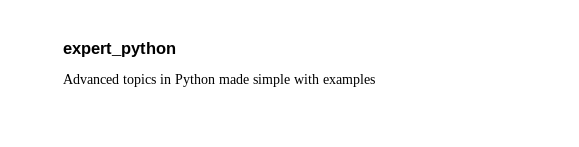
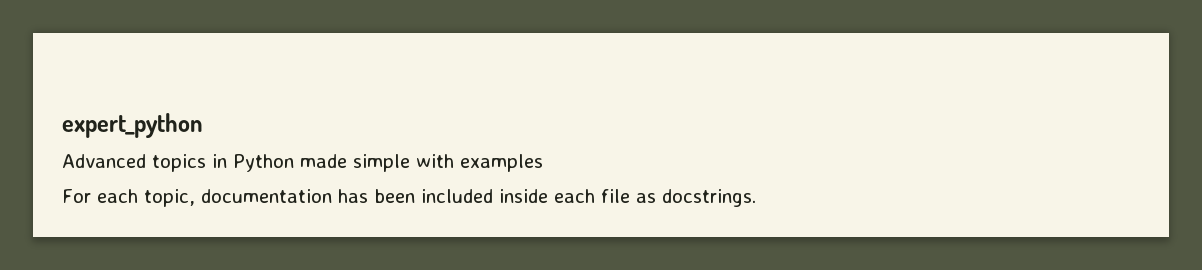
+ For each topic, documentation has been included inside each file as docstrings.

